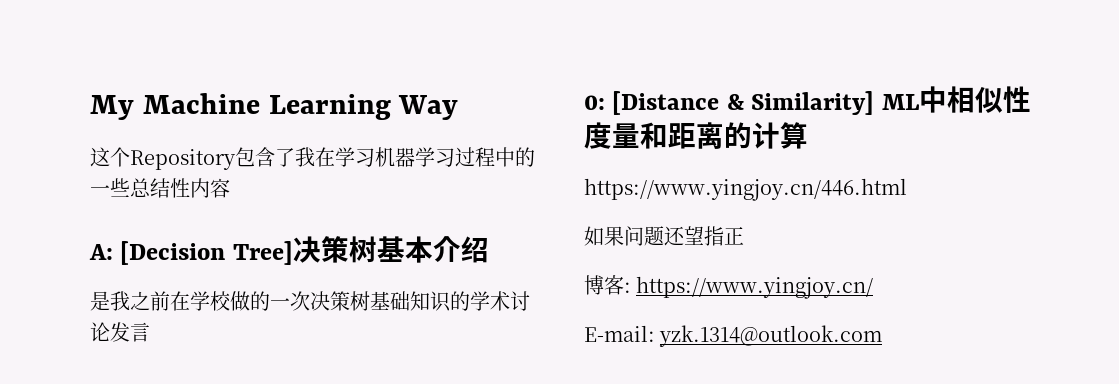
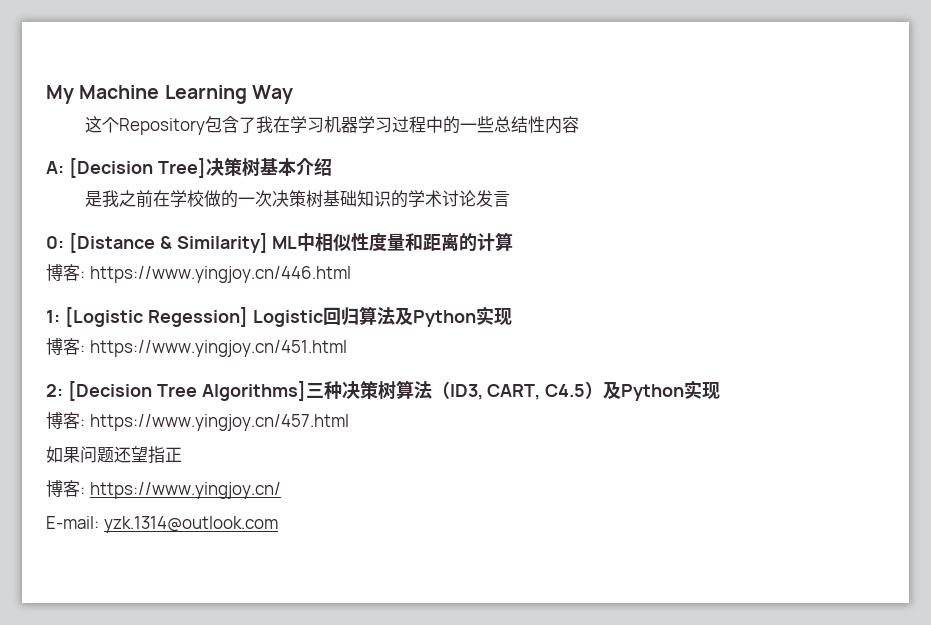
- https://www.yingjoy.cn/446.html
+ 博客: https://www.yingjoy.cn/446.html
+ 1: [Logistic Regession] Logistic回归算法及Python实现
+ 博客: https://www.yingjoy.cn/451.html
+ 2: [Decision Tree Algorithms]三种决策树算法（ID3, CART, C4.5）及Python实现
+ 博客: https://www.yingjoy.cn/457.html

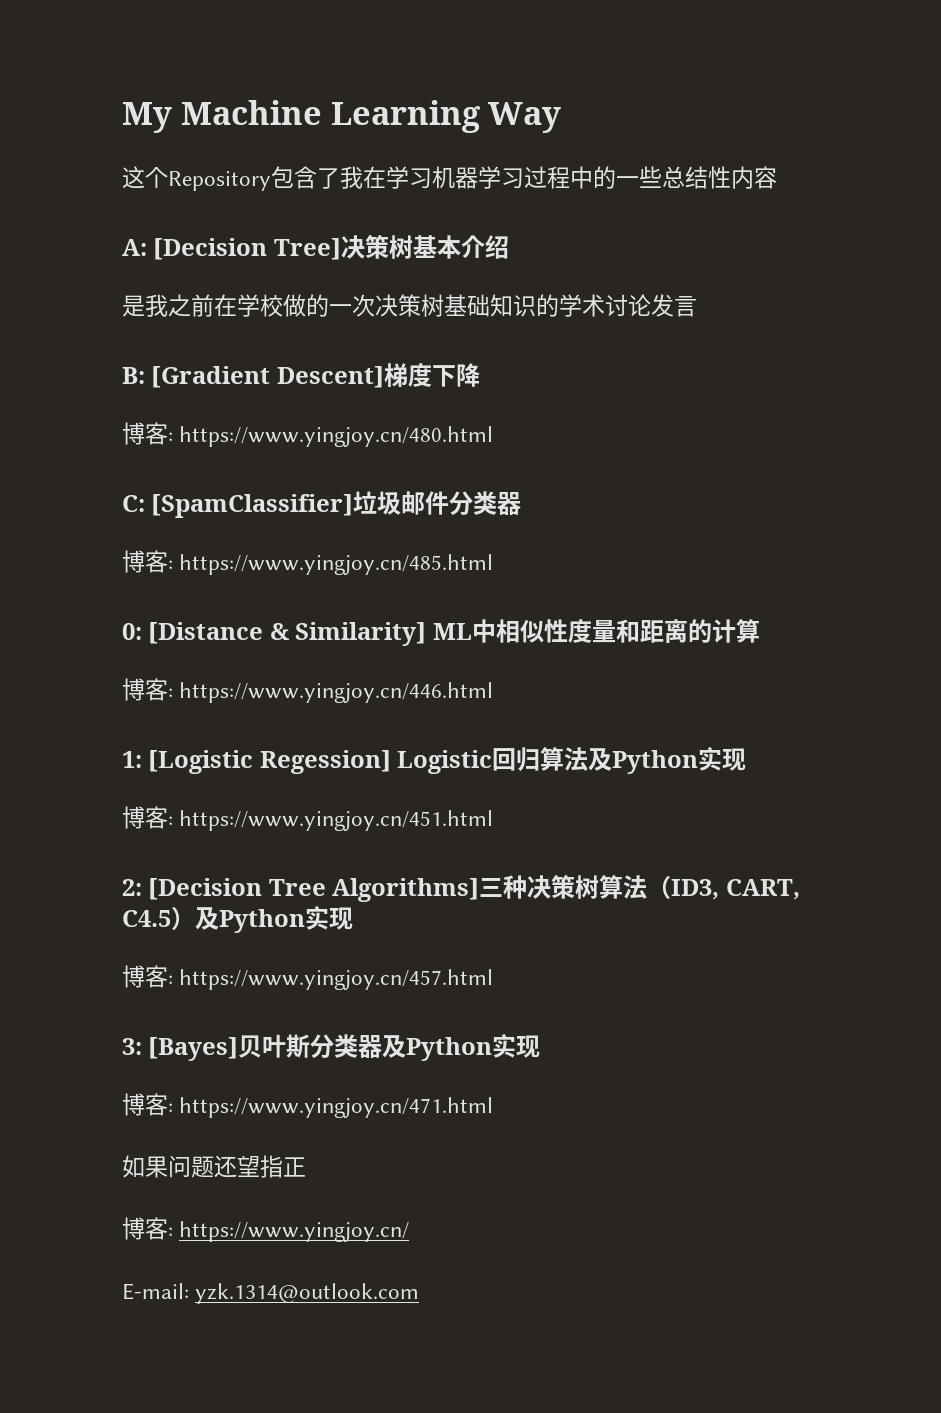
+ B: [Gradient Descent]梯度下降
+ 博客: https://www.yingjoy.cn/480.html
+ C: [SpamClassifier]垃圾邮件分类器
+ 博客: https://www.yingjoy.cn/485.html
+ 3: [Bayes]贝叶斯分类器及Python实现
+ 博客: https://www.yingjoy.cn/471.html

